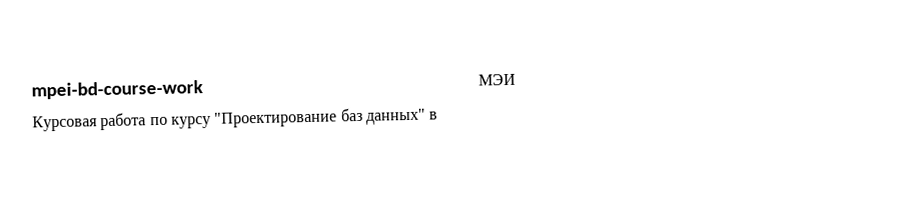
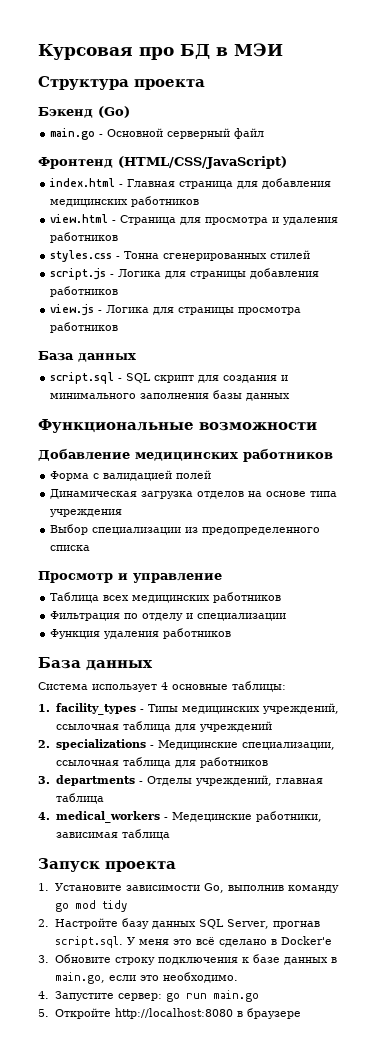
- mpei-bd-course-work
- Курсовая работа по курсу "Проектирование баз данных" в МЭИ
+ Курсовая про БД в МЭИ
+ Структура проекта
+ Бэкенд (Go)
+ main.go - Основной серверный файл
+ Фронтенд (HTML/CSS/JavaScript)
+ index.html - Главная страница для добавления медицинских работников
+ view.html - Страница для просмотра и удаления работников
+ styles.css - Тонна сгенерированных стилей
+ script.js - Логика для страницы добавления работников
+ view.js - Логика для страницы просмотра работников
+ База данных
+ script.sql - SQL скрипт для создания и минимального заполнения базы данных
+ Функциональные возможности
+ Добавление медицинских работников
+ Форма с валидацией полей
+ Динамическая загрузка отделов на основе типа учреждения
+ Выбор специализации из предопределенного списка
+ Просмотр и управление
+ Таблица всех медицинских работников
+ Фильтрация по отделу и специализации
+ Функция удаления работников
+ База данных
+ Система использует 4 основные таблицы:
+ 1. facility_types - Типы медицинских учреждений, ссылочная таблица для учреждений
+ 2. specializations - Медицинские специализации, ссылочная таблица для работников
+ 3. departments - Отделы учреждений, главная таблица
+ 4. medical_workers - Медецинские работники, зависимая таблица
+ Запуск проекта
+ 1. Установите зависимости Go, выполнив команду go mod tidy
+ 2. Настройте базу данных SQL Server, прогнав script.sql. У меня это всё сделано в Docker'е
+ 3. Обновите строку подключения к базе данных в main.go, если это необходимо.
+ 4. Запустите сервер: go run main.go
+ 5. Откройте http://localhost:8080 в браузере

